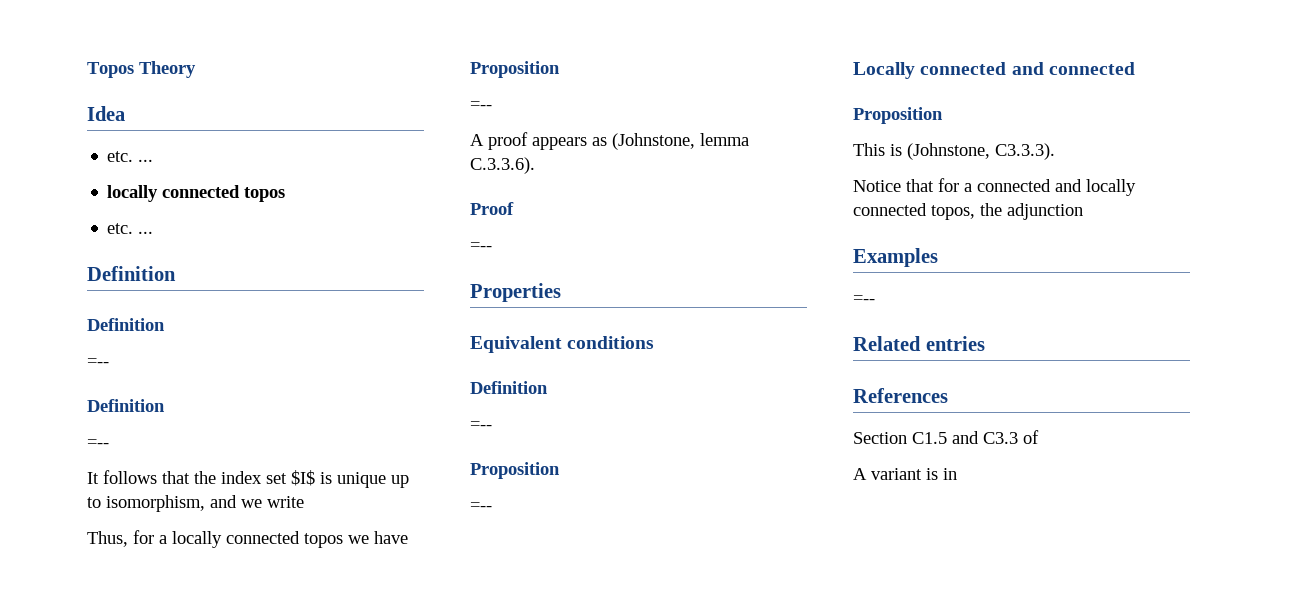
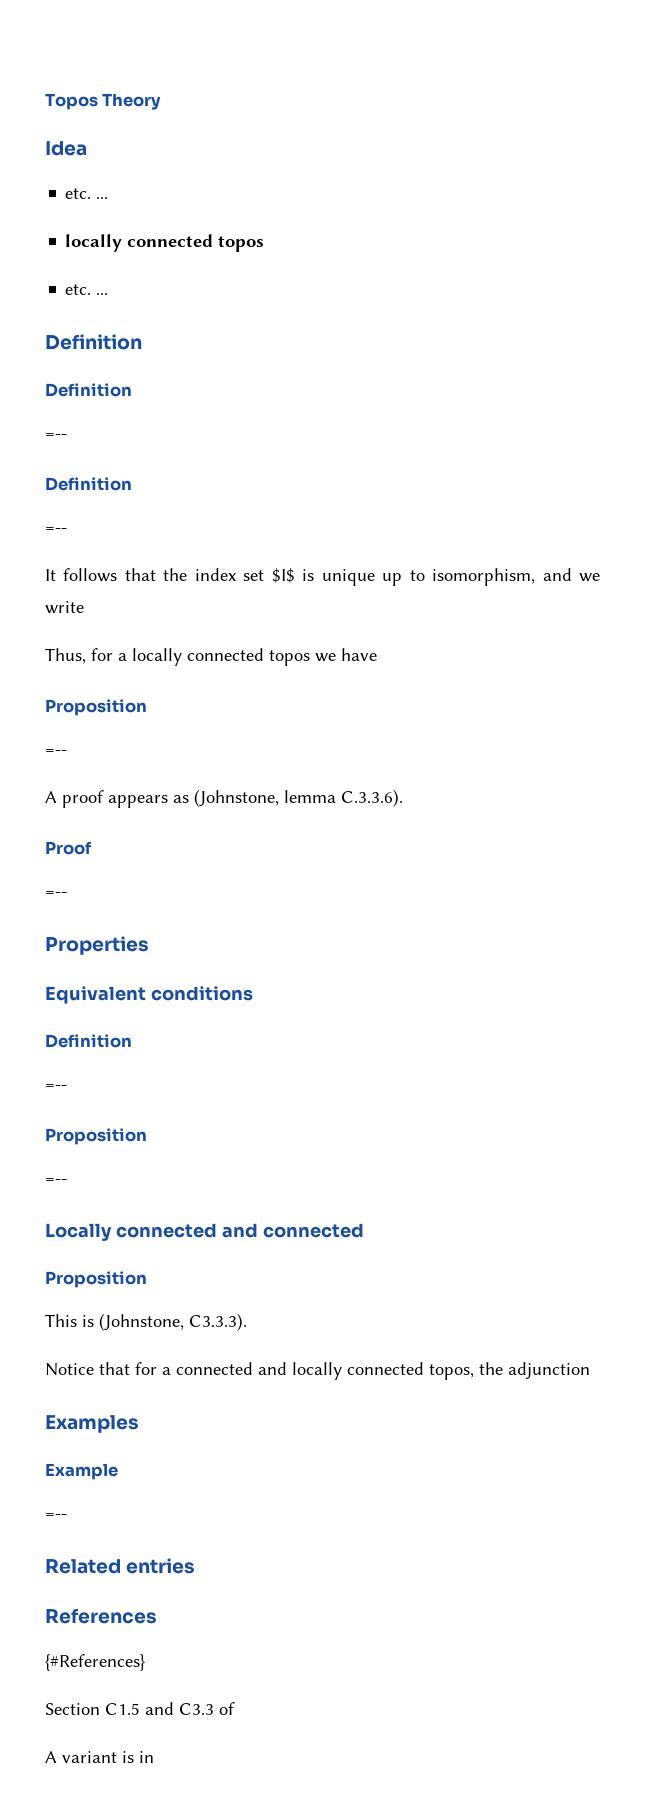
+ Example
+ {#References}

